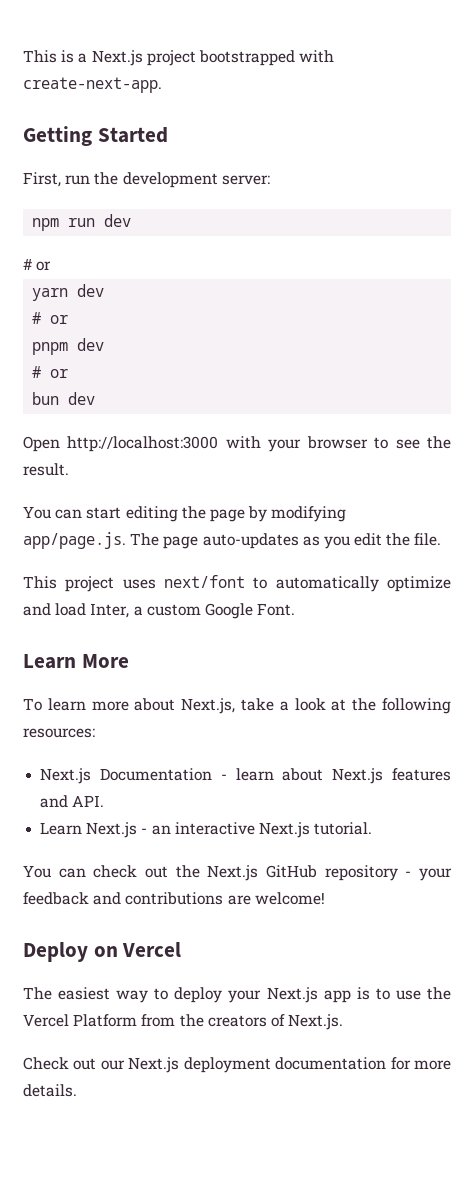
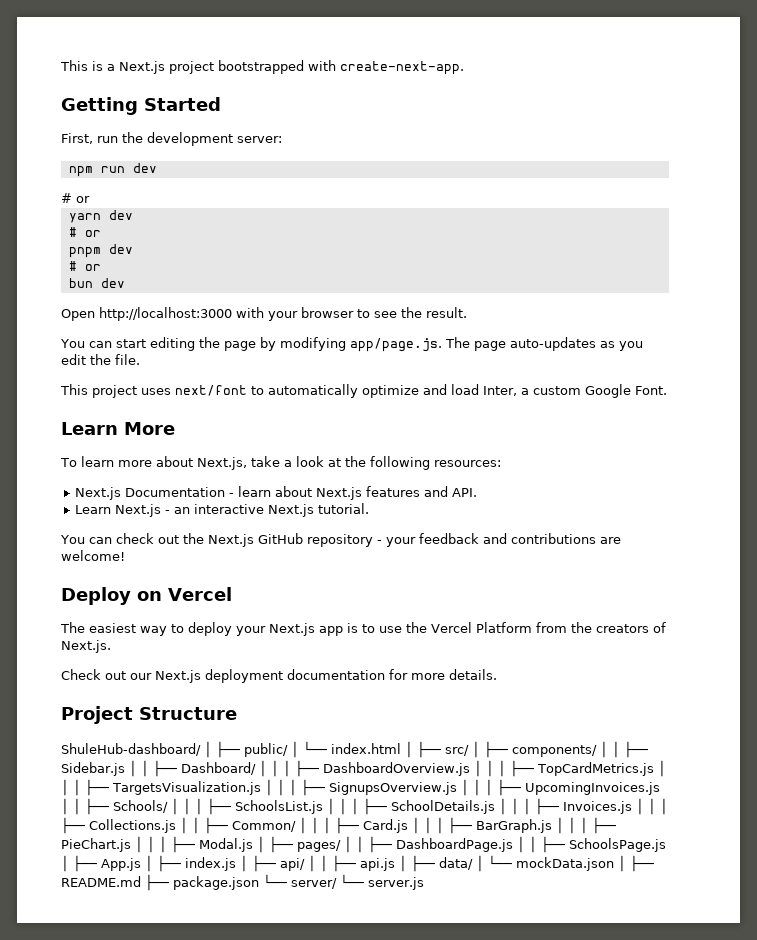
+ Project Structure
+ ShuleHub-dashboard/ │ ├── public/ │ └── index.html │ ├── src/ │ ├── components/ │ │ ├── Sidebar.js │ │ ├── Dashboard/ │ │ │ ├── DashboardOverview.js │ │ │ ├── TopCardMetrics.js │ │ │ ├── TargetsVisualization.js │ │ │ ├── SignupsOverview.js │ │ │ ├── UpcomingInvoices.js │ │ ├── Schools/ │ │ │ ├── SchoolsList.js │ │ │ ├── SchoolDetails.js │ │ │ ├── Invoices.js │ │ │ ├── Collections.js │ │ ├── Common/ │ │ │ ├── Card.js │ │ │ ├── BarGraph.js │ │ │ ├── PieChart.js │ │ │ ├── Modal.js │ ├── pages/ │ │ ├── DashboardPage.js │ │ ├── SchoolsPage.js │ ├── App.js │ ├── index.js │ ├── api/ │ │ ├── api.js │ ├── data/ │ └── mockData.json │ ├── README.md ├── package.json └── server/ └── server.js

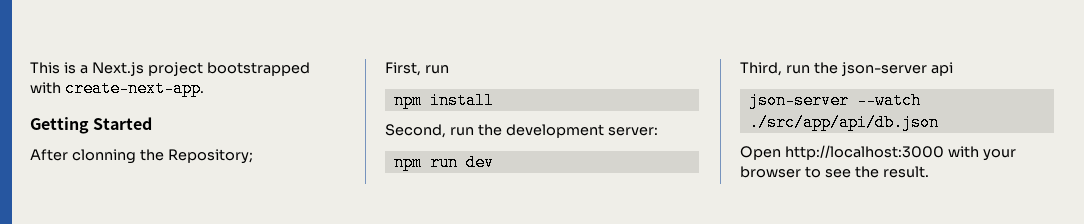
- First, run the development server:
+ After clonning the Repository;
+ First, run
+ npm install
+ Second, run the development server:
  npm run dev
- # or
- yarn dev
- # or
- pnpm dev
- # or
- bun dev
+ Third, run the json-server api
+ json-server --watch ./src/app/api/db.json
- You can start editing the page by modifying app/page.js. The page auto-updates as you edit the file.
- This project uses next/font to automatically optimize and load Inter, a custom Google Font.
- Learn More
- To learn more about Next.js, take a look at the following resources:
- Next.js Documentation - learn about Next.js features and API.
- Learn Next.js - an interactive Next.js tutorial.
- You can check out the Next.js GitHub repository - your feedback and contributions are welcome!
- Deploy on Vercel
- The easiest way to deploy your Next.js app is to use the Vercel Platform from the creators of Next.js.
- Check out our Next.js deployment documentation for more details.
- Project Structure
- ShuleHub-dashboard/ │ ├── public/ │ └── index.html │ ├── src/ │ ├── components/ │ │ ├── Sidebar.js │ │ ├── Dashboard/ │ │ │ ├── DashboardOverview.js │ │ │ ├── TopCardMetrics.js │ │ │ ├── TargetsVisualization.js │ │ │ ├── SignupsOverview.js │ │ │ ├── UpcomingInvoices.js │ │ ├── Schools/ │ │ │ ├── SchoolsList.js │ │ │ ├── SchoolDetails.js │ │ │ ├── Invoices.js │ │ │ ├── Collections.js │ │ ├── Common/ │ │ │ ├── Card.js │ │ │ ├── BarGraph.js │ │ │ ├── PieChart.js │ │ │ ├── Modal.js │ ├── pages/ │ │ ├── DashboardPage.js │ │ ├── SchoolsPage.js │ ├── App.js │ ├── index.js │ ├── api/ │ │ ├── api.js │ ├── data/ │ └── mockData.json │ ├── README.md ├── package.json └── server/ └── server.js

